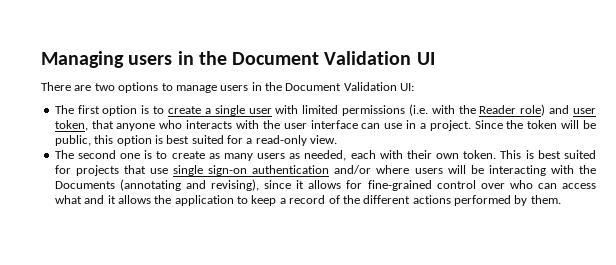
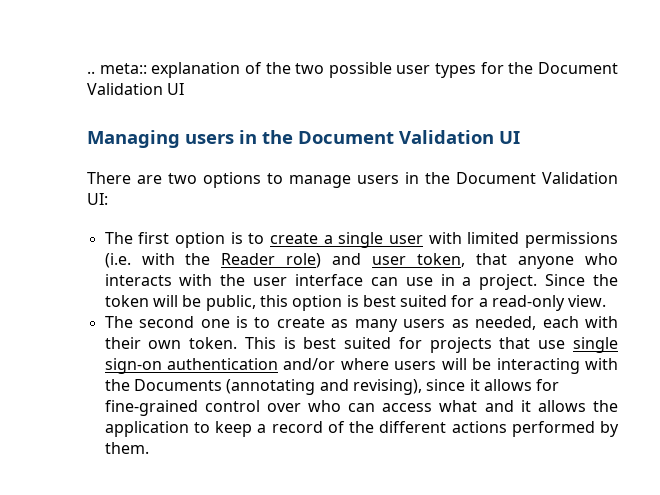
+ .. meta:: explanation of the two possible user types for the Document Validation UI

